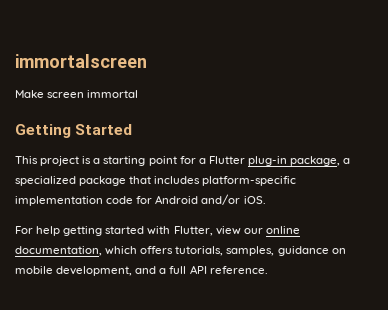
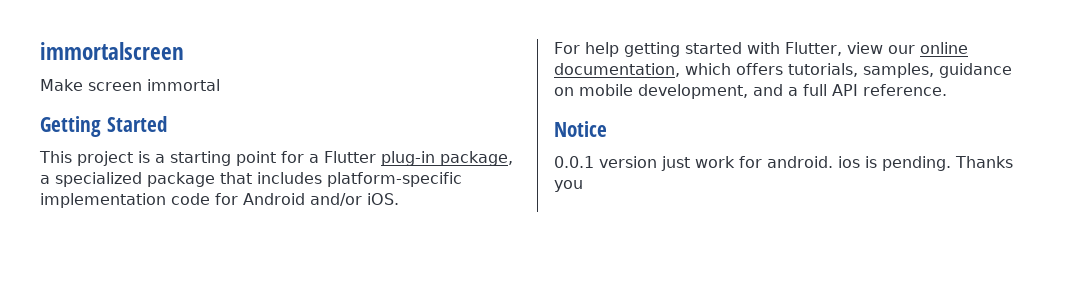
+ Notice
+ 0.0.1 version just work for android. ios is pending. Thanks you

